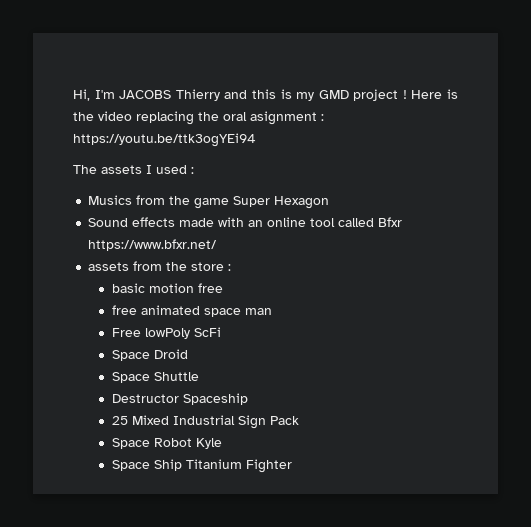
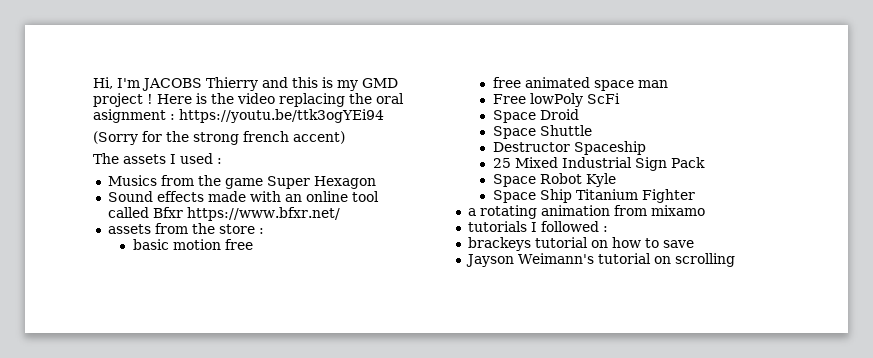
+ (Sorry for the strong french accent)
+ a rotating animation from mixamo
+ tutorials I followed :
+ brackeys tutorial on how to save
+ Jayson Weimann's tutorial on scrolling

